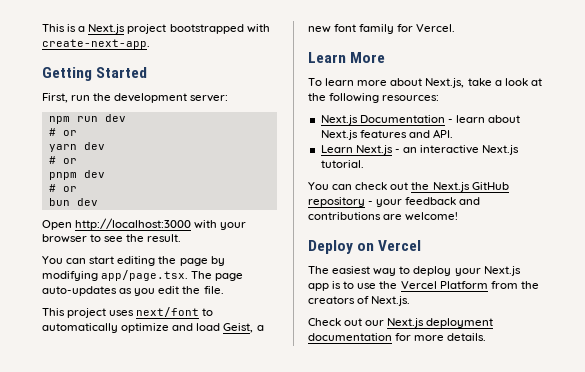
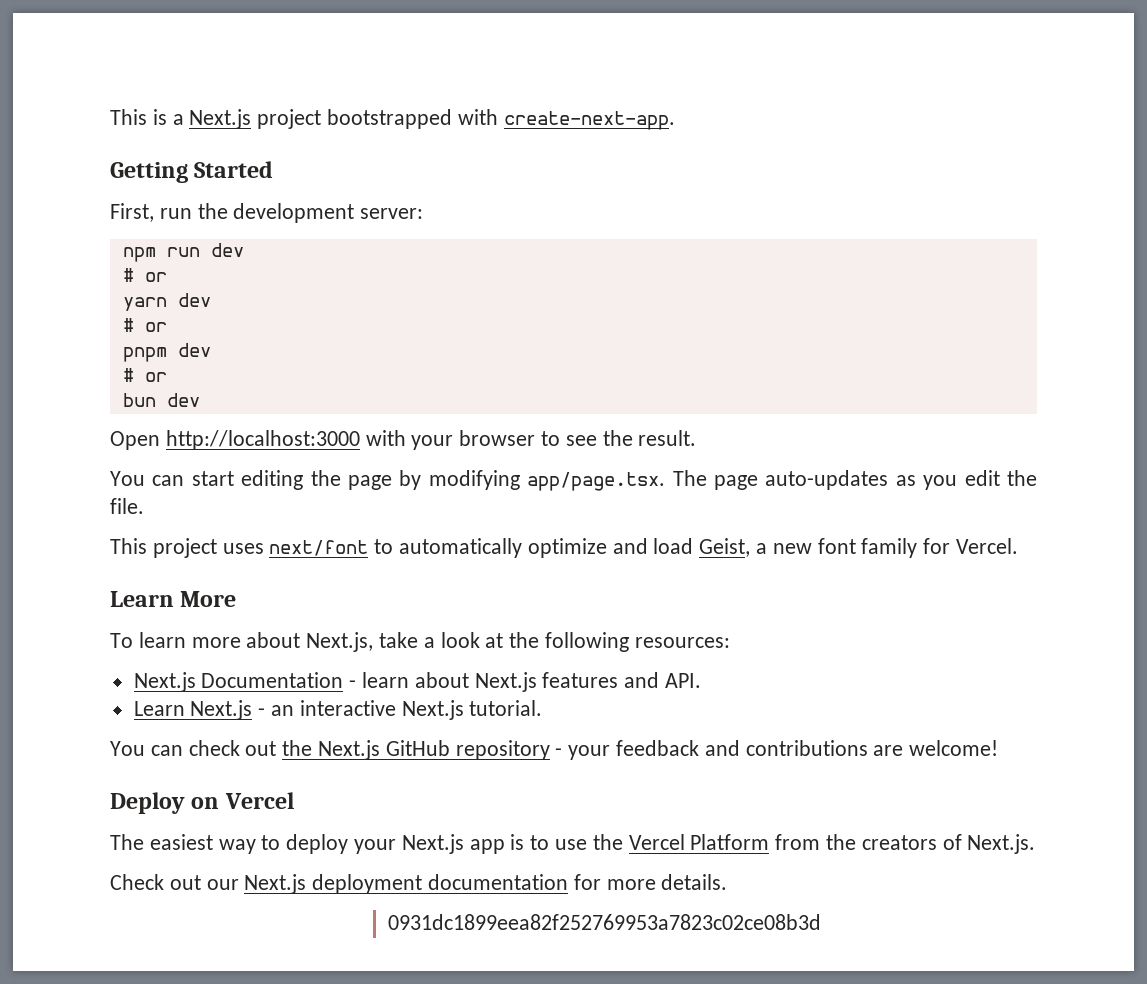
+ 0931dc1899eea82f252769953a7823c02ce08b3d

